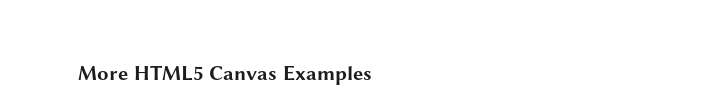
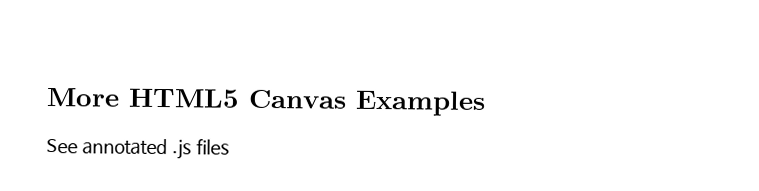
+ See annotated .js files

